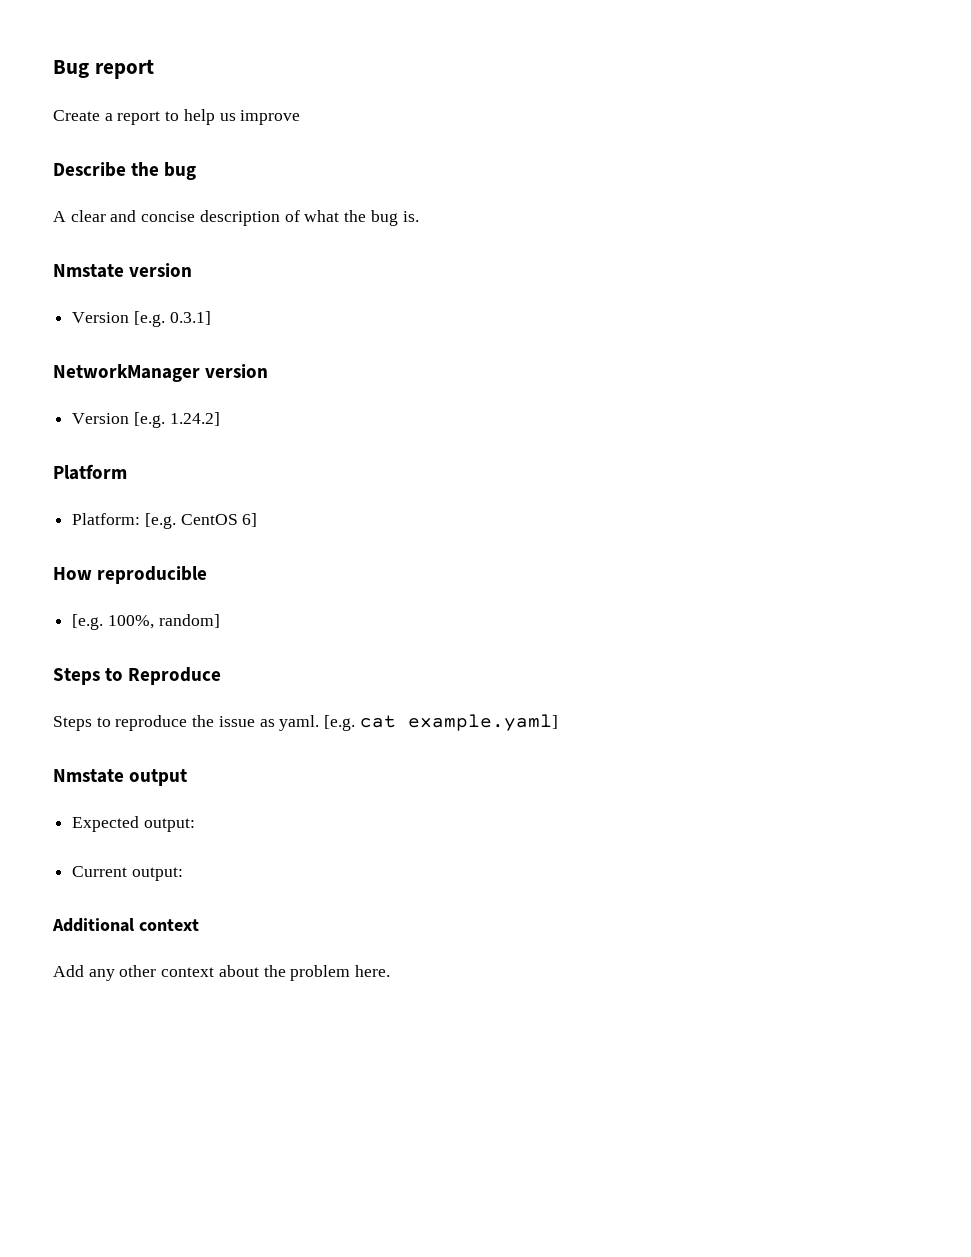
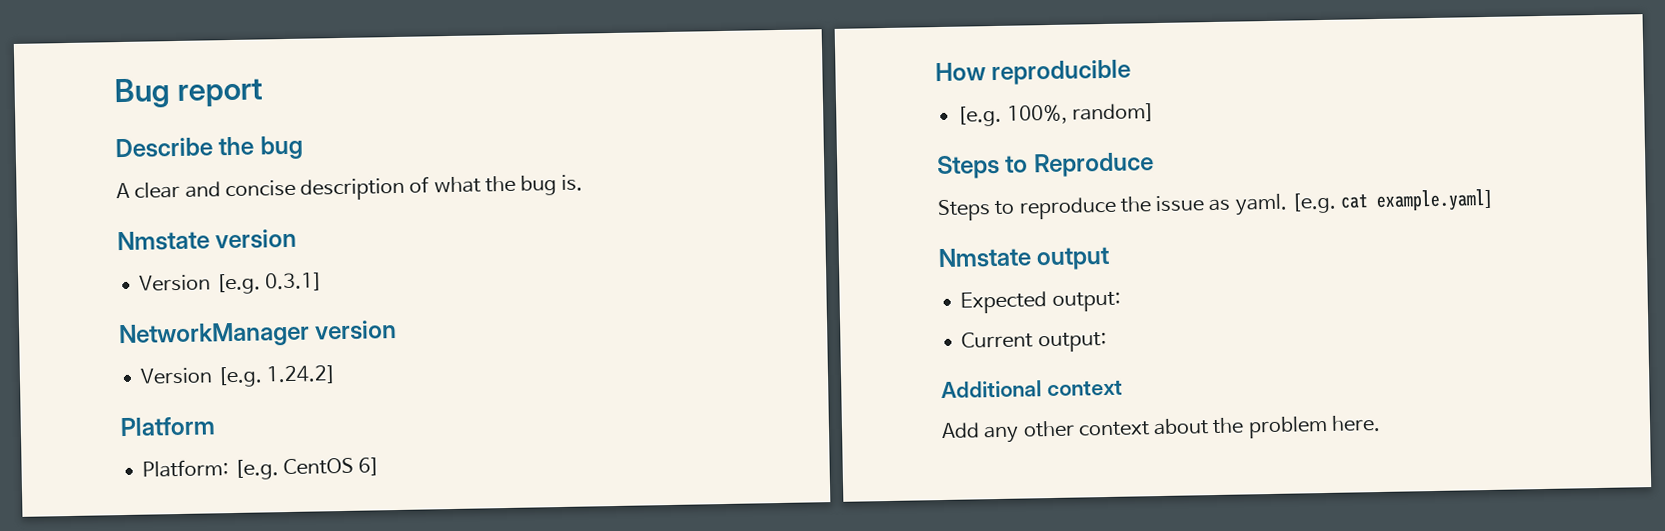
- Create a report to help us improve

